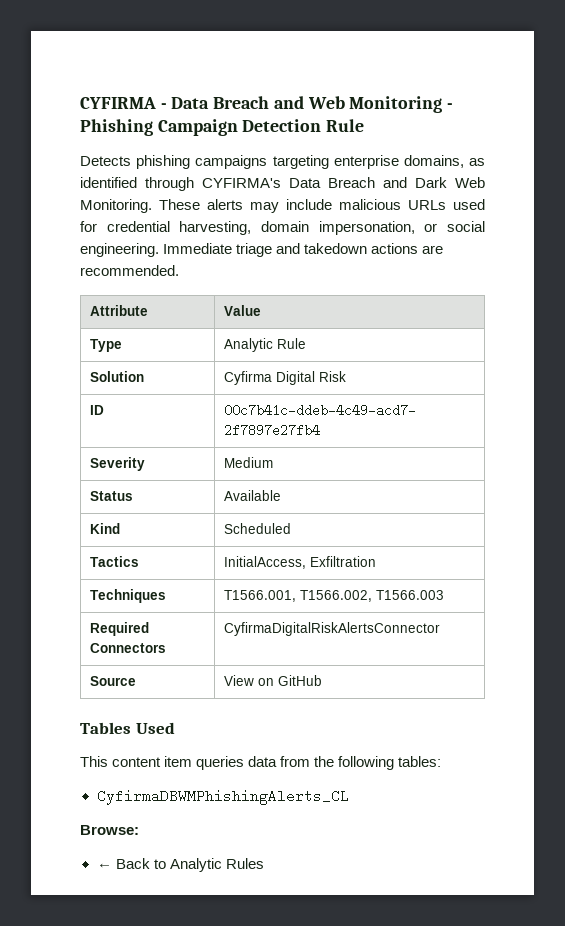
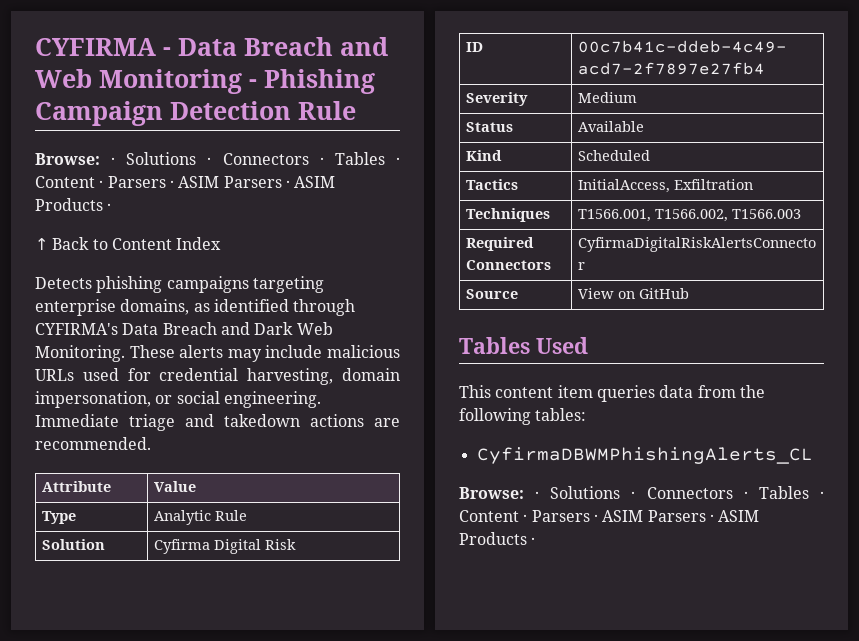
  CYFIRMA - Data Breach and Web Monitoring - Phishing Campaign Detection Rule
+ Browse: · Solutions · Connectors · Tables · Content · Parsers · ASIM Parsers · ASIM Products ·
+ ↑ Back to Content Index
  CyfirmaDBWMPhishingAlerts_CL
- Browse:
- ← Back to Analytic Rules
+ Browse: · Solutions · Connectors · Tables · Content · Parsers · ASIM Parsers · ASIM Products ·

